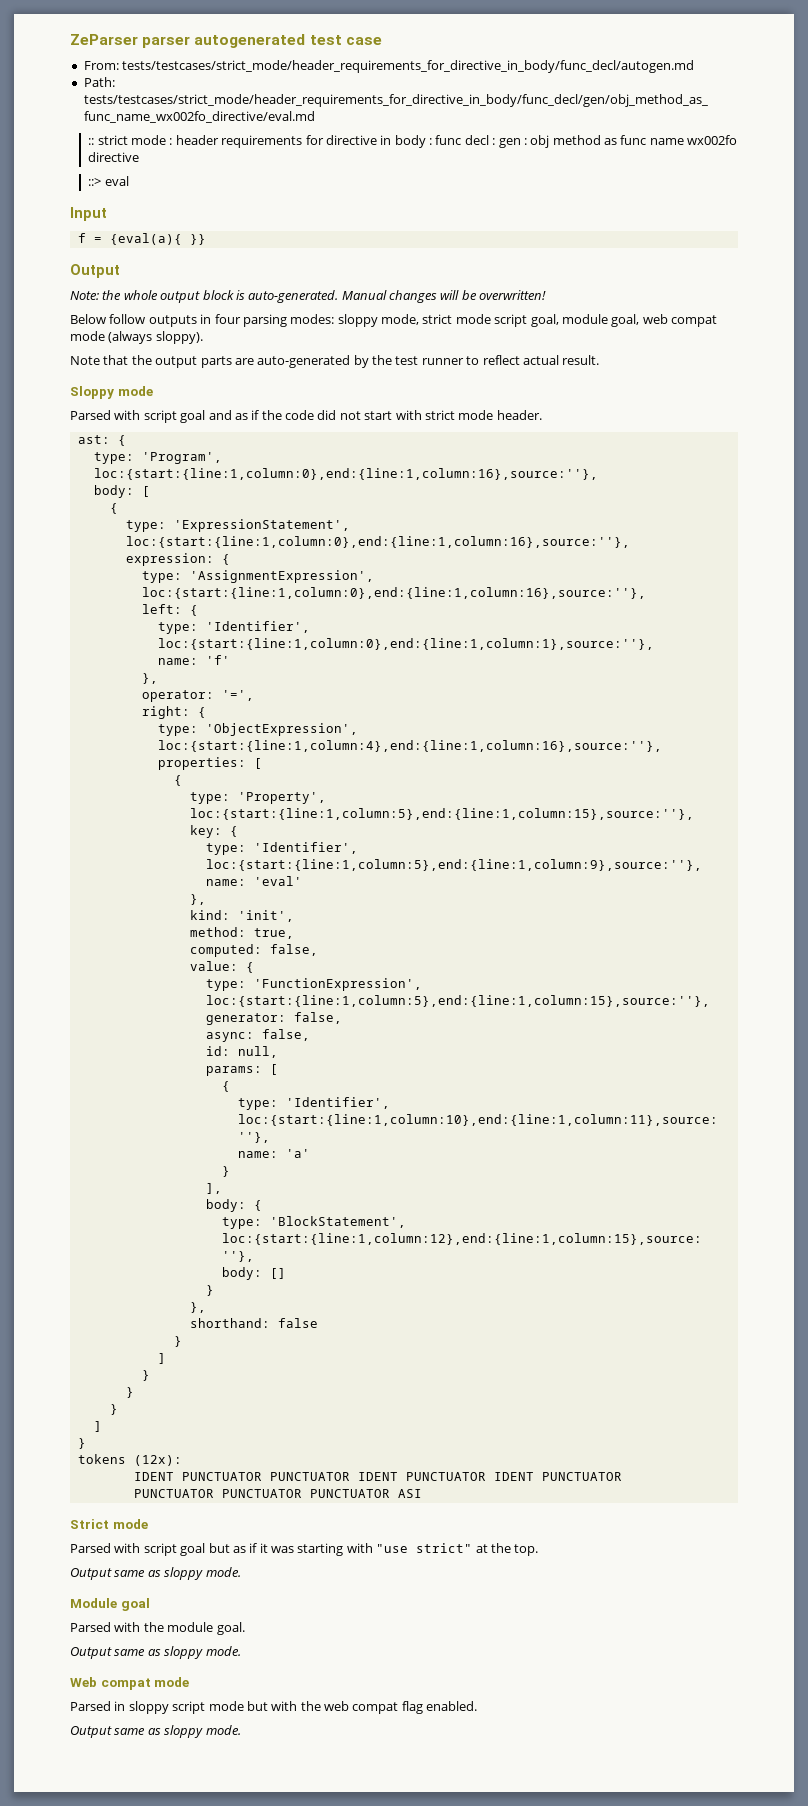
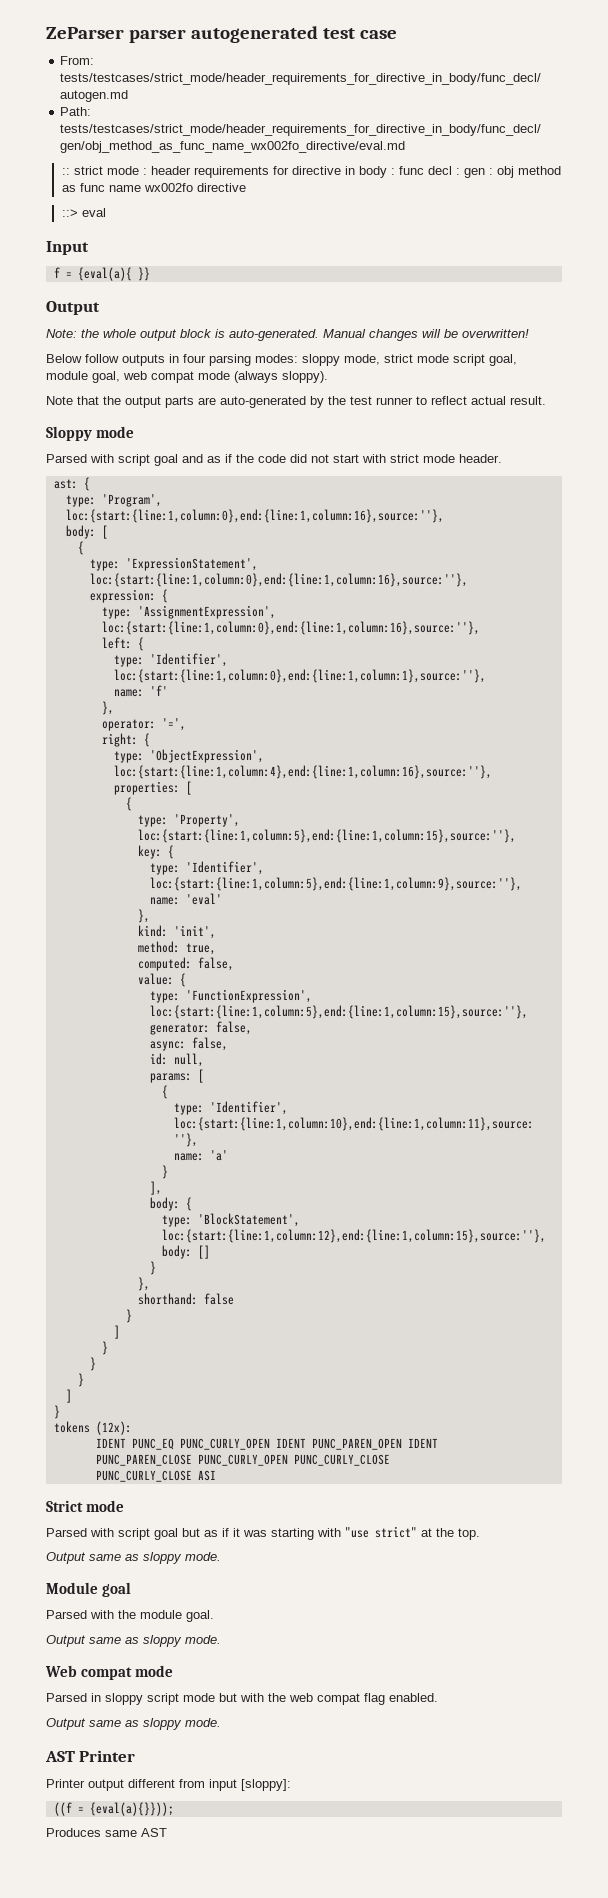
- IDENT PUNCTUATOR PUNCTUATOR IDENT PUNCTUATOR IDENT PUNCTUATOR
- PUNCTUATOR PUNCTUATOR PUNCTUATOR ASI
+ IDENT PUNC_EQ PUNC_CURLY_OPEN IDENT PUNC_PAREN_OPEN IDENT
+ PUNC_PAREN_CLOSE PUNC_CURLY_OPEN PUNC_CURLY_CLOSE
+ PUNC_CURLY_CLOSE ASI
+ AST Printer
+ Printer output different from input [sloppy]:
+ ((f = {eval(a){}}));
+ Produces same AST

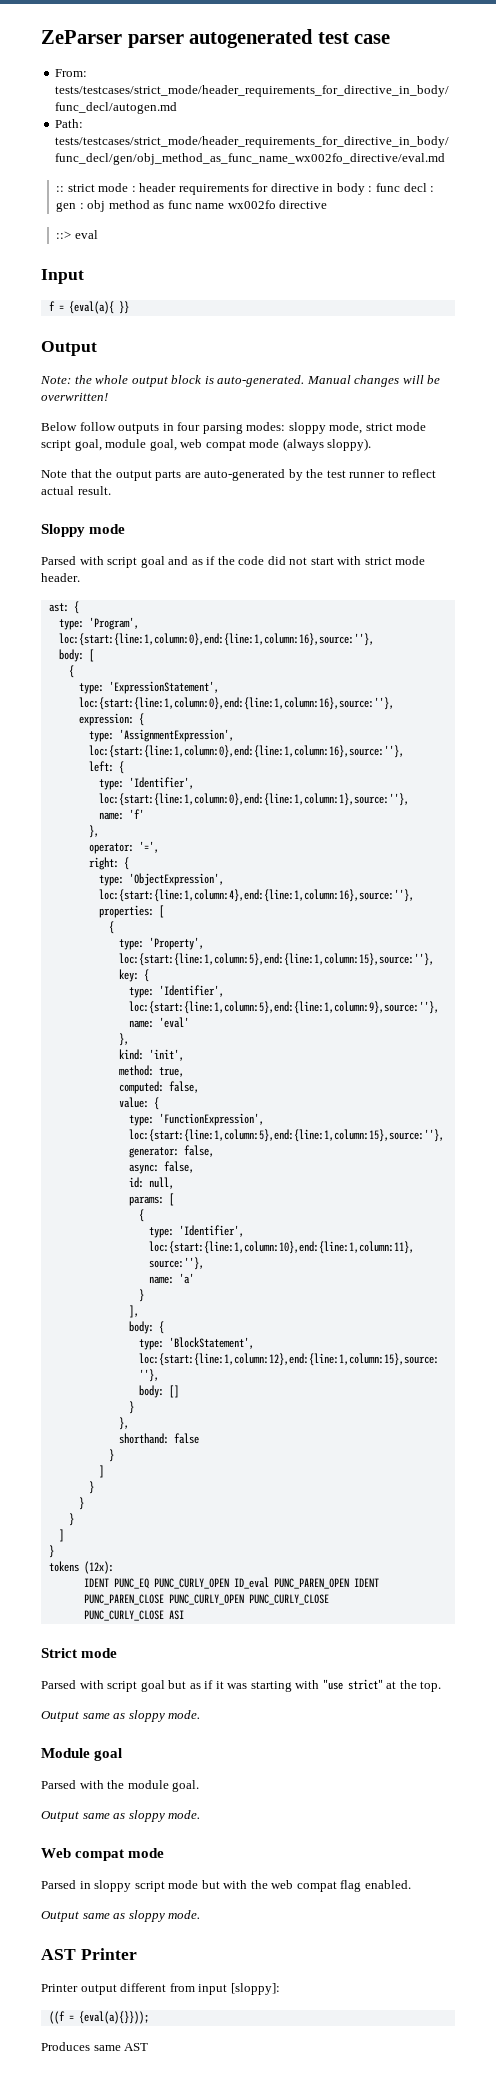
- IDENT PUNC_EQ PUNC_CURLY_OPEN IDENT PUNC_PAREN_OPEN IDENT
+ IDENT PUNC_EQ PUNC_CURLY_OPEN ID_eval PUNC_PAREN_OPEN IDENT

